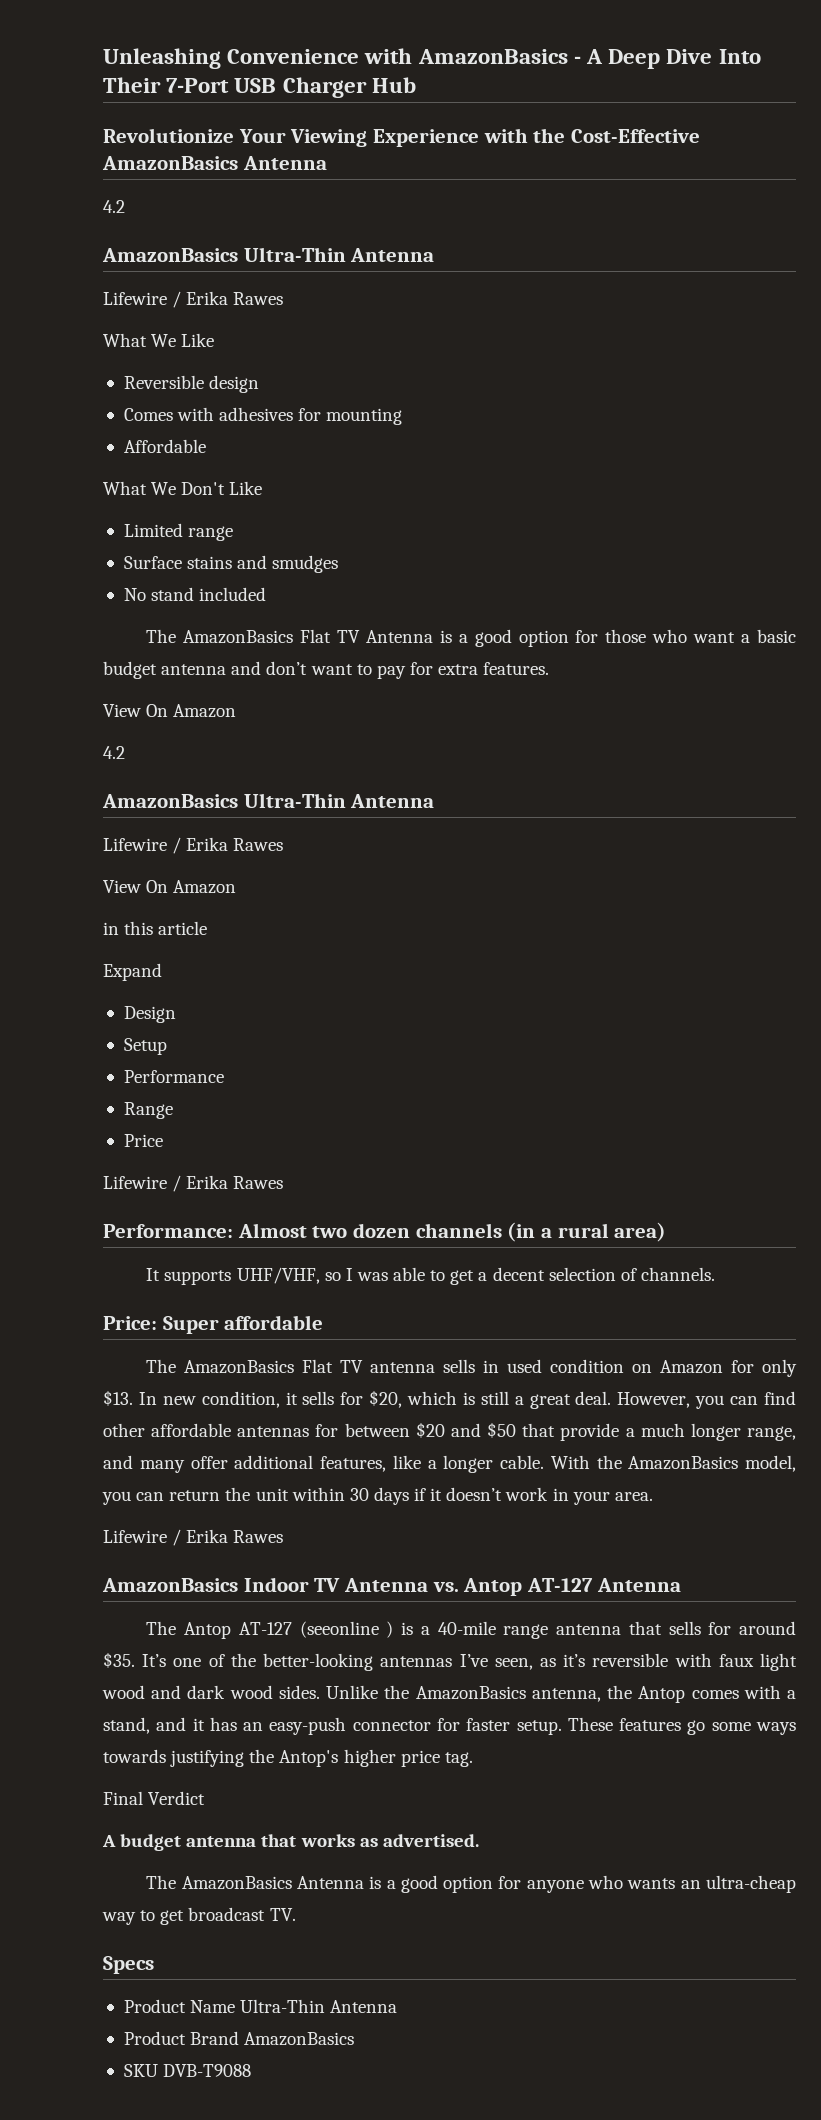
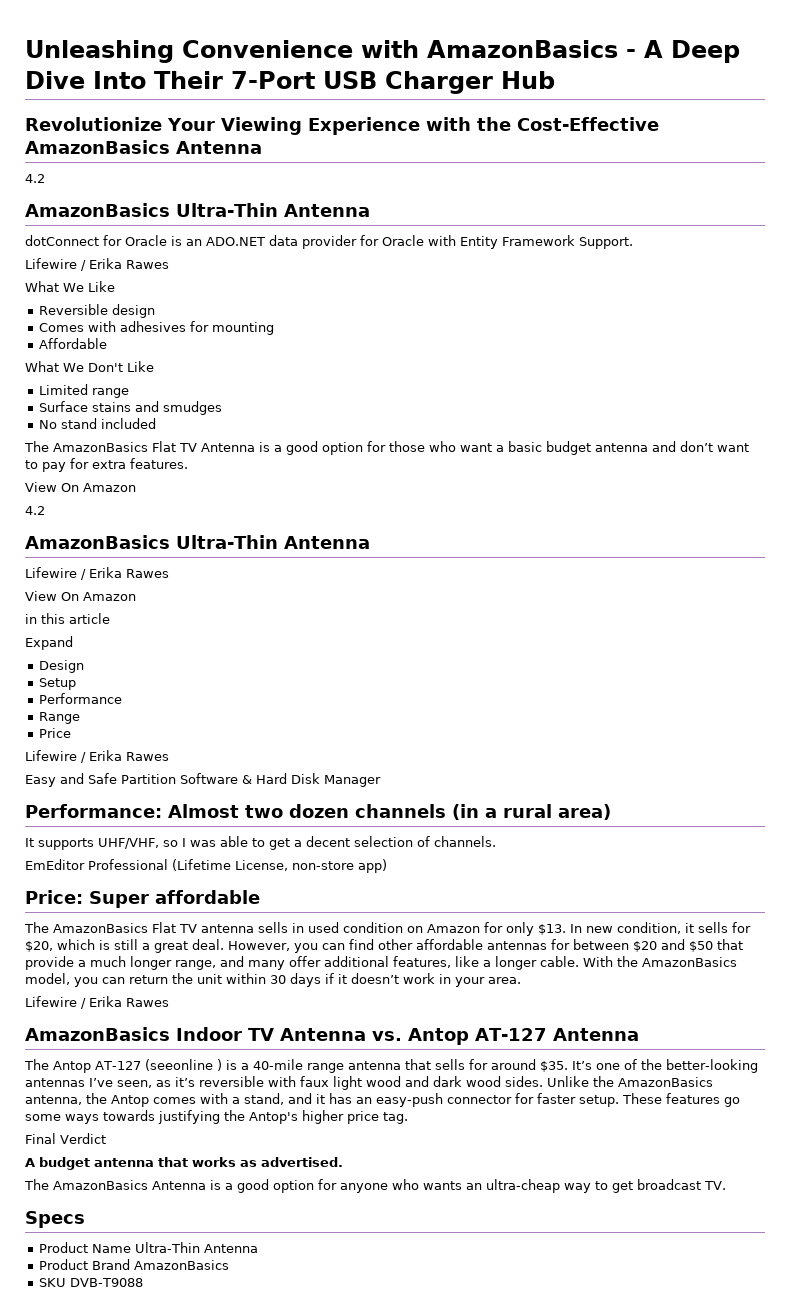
+ dotConnect for Oracle is an ADO.NET data provider for Oracle with Entity Framework Support.
+ Easy and Safe Partition Software & Hard Disk Manager
+ EmEditor Professional (Lifetime License, non-store app)

